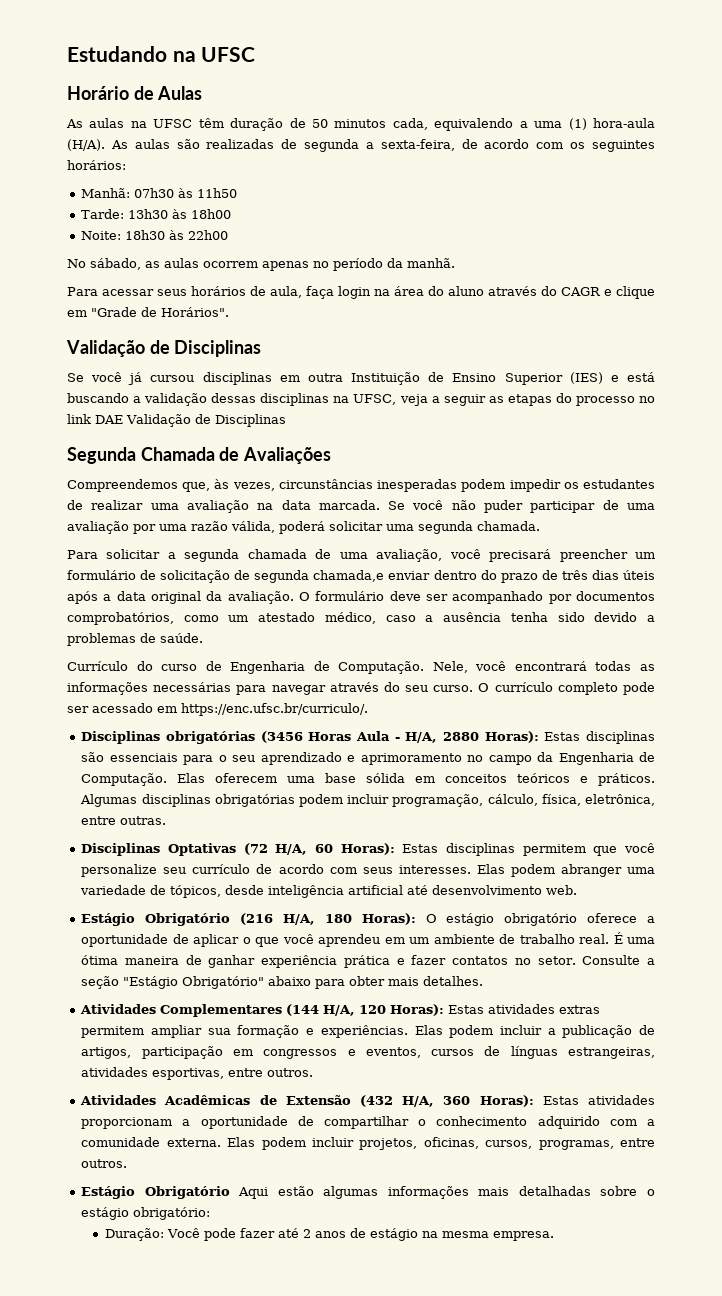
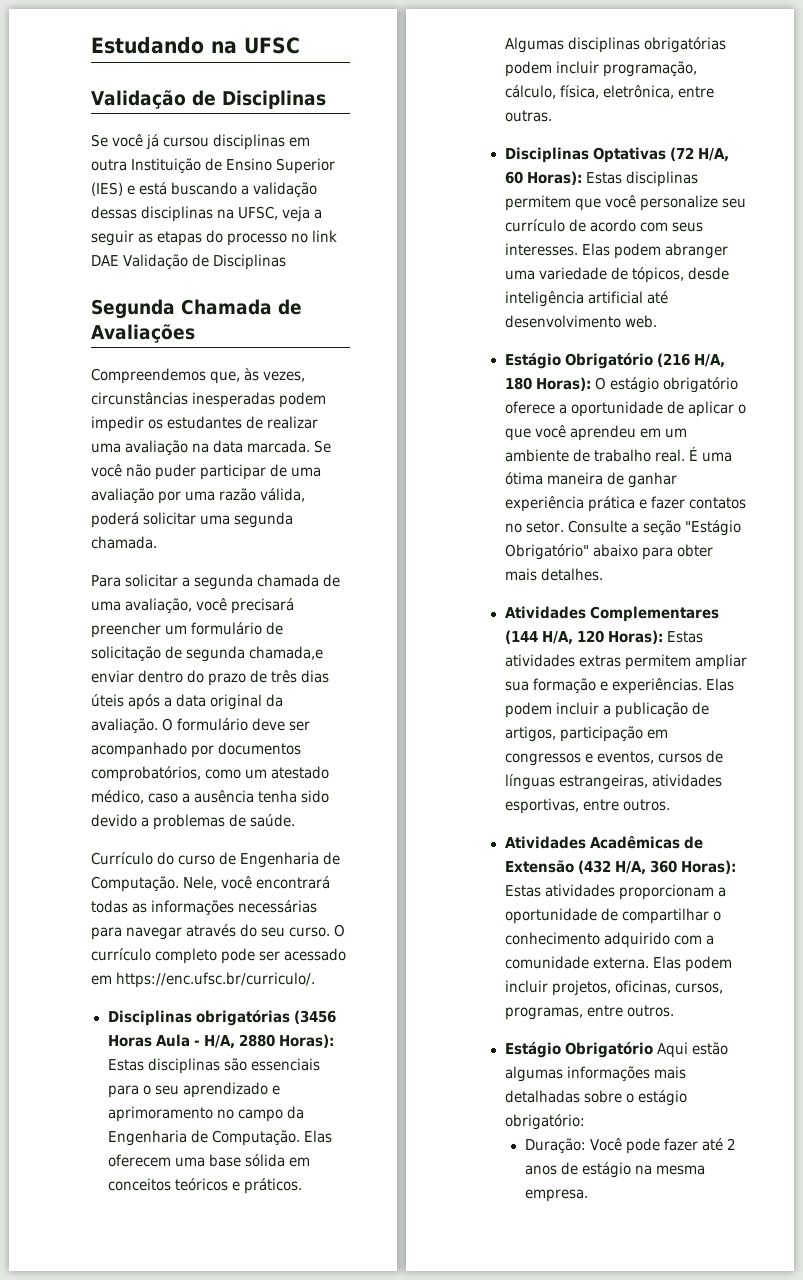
- Horário de Aulas
- As aulas na UFSC têm duração de 50 minutos cada, equivalendo a uma (1) hora-aula (H/A). As aulas são realizadas de segunda a sexta-feira, de acordo com os seguintes horários:
- Manhã: 07h30 às 11h50
- Tarde: 13h30 às 18h00
- Noite: 18h30 às 22h00
- No sábado, as aulas ocorrem apenas no período da manhã.
- Para acessar seus horários de aula, faça login na área do aluno através do CAGR e clique em "Grade de Horários".

